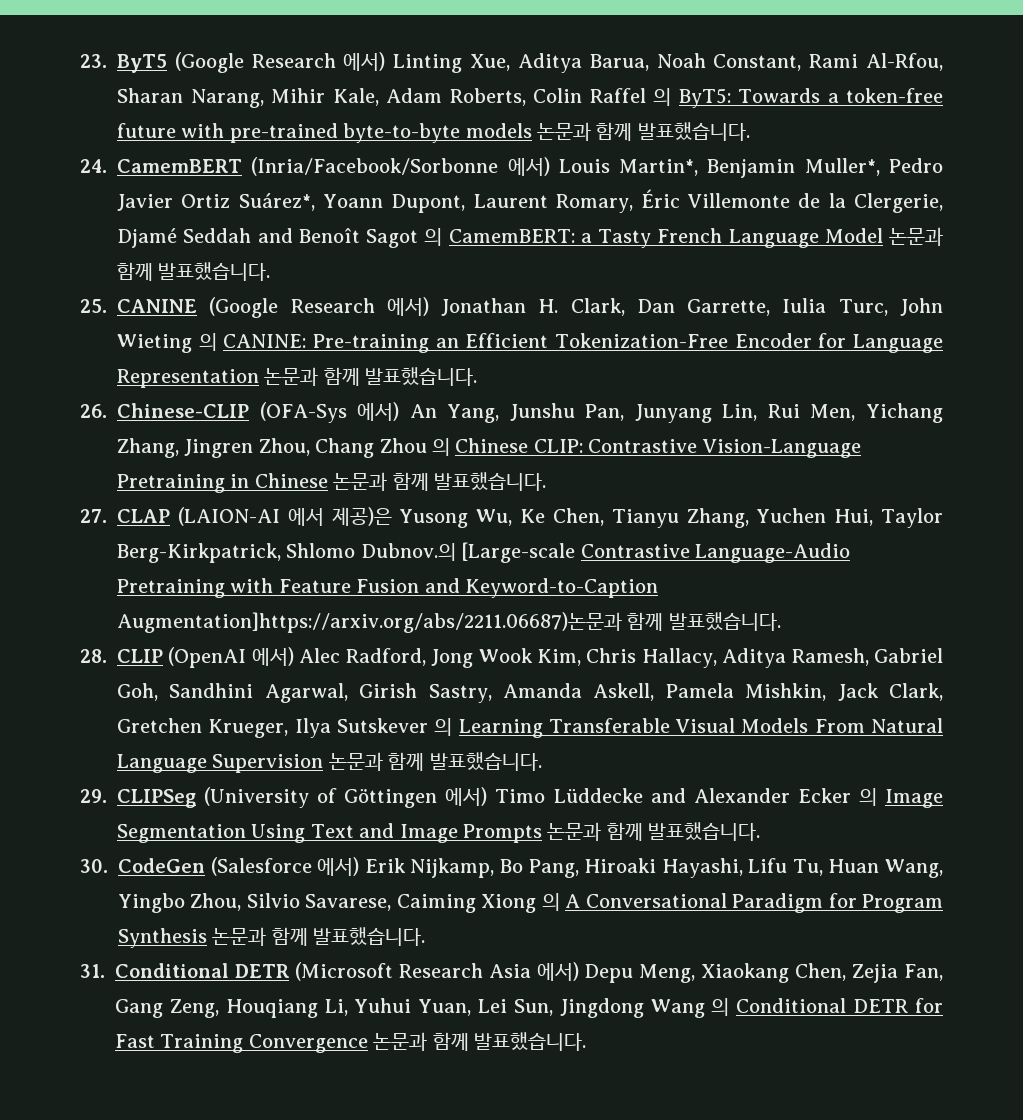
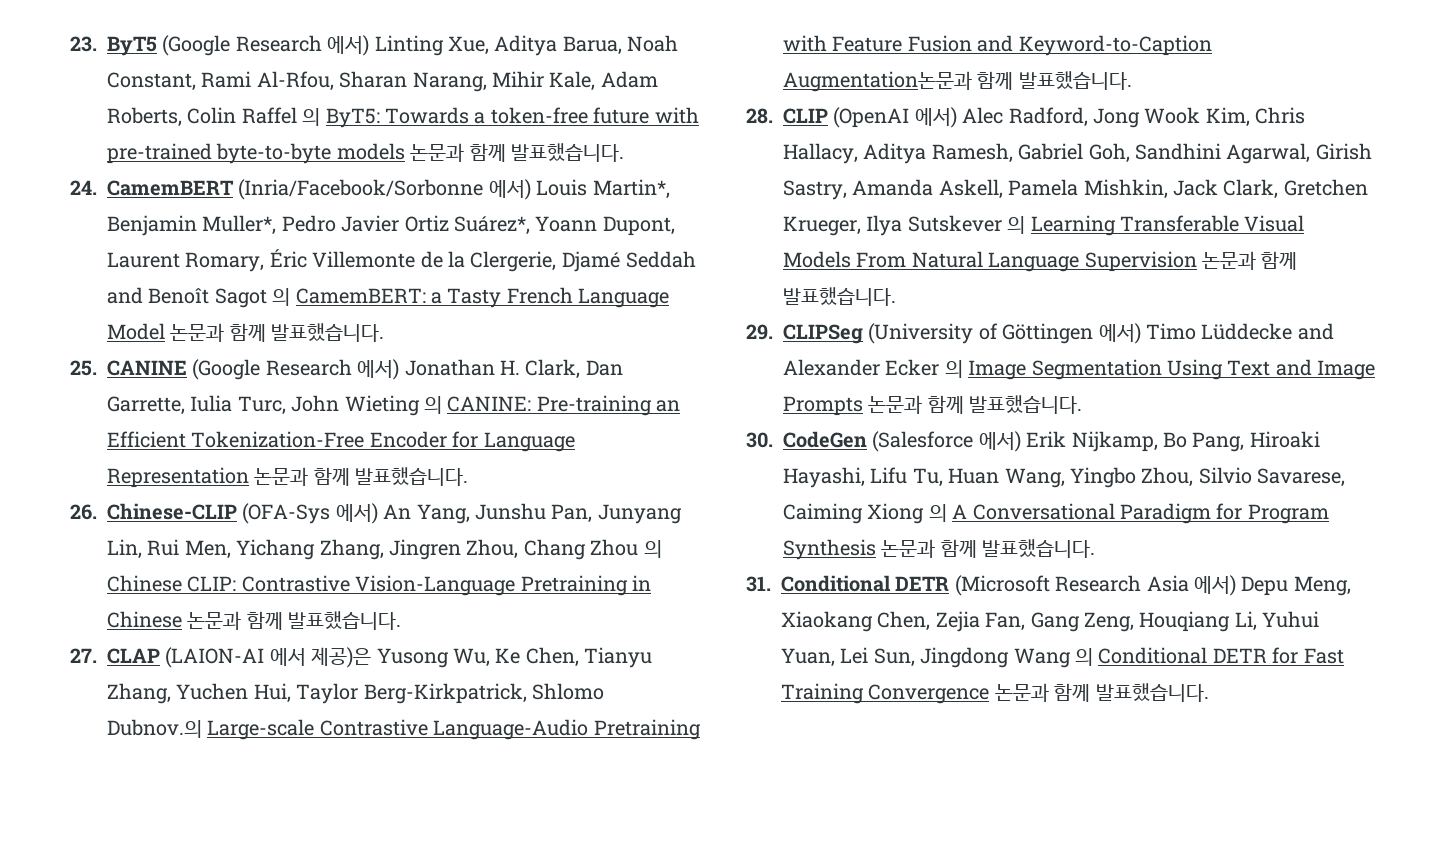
- 27. CLAP (LAION-AI 에서 제공)은 Yusong Wu, Ke Chen, Tianyu Zhang, Yuchen Hui, Taylor Berg-Kirkpatrick, Shlomo Dubnov.의 [Large-scale Contrastive Language-Audio Pretraining with Feature Fusion and Keyword-to-Caption Augmentation]https://arxiv.org/abs/2211.06687)논문과 함께 발표했습니다.
+ 27. CLAP (LAION-AI 에서 제공)은 Yusong Wu, Ke Chen, Tianyu Zhang, Yuchen Hui, Taylor Berg-Kirkpatrick, Shlomo Dubnov.의 Large-scale Contrastive Language-Audio Pretraining with Feature Fusion and Keyword-to-Caption Augmentation논문과 함께 발표했습니다.

